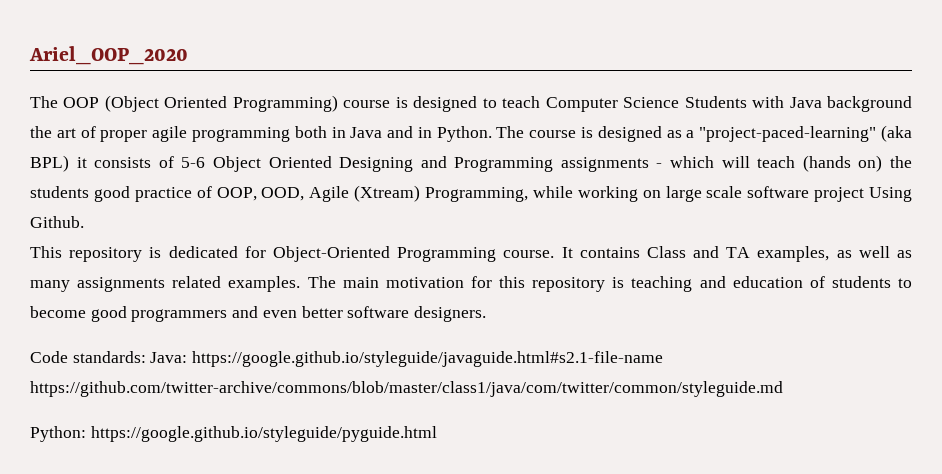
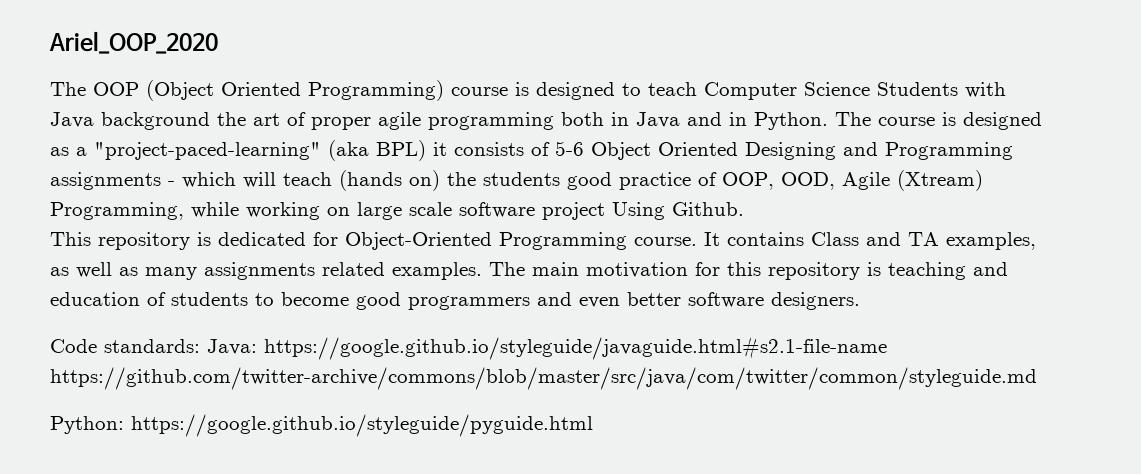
- Code standards: Java: https://google.github.io/styleguide/javaguide.html#s2.1-file-name https://github.com/twitter-archive/commons/blob/master/class1/java/com/twitter/common/styleguide.md
+ Code standards: Java: https://google.github.io/styleguide/javaguide.html#s2.1-file-name https://github.com/twitter-archive/commons/blob/master/src/java/com/twitter/common/styleguide.md

